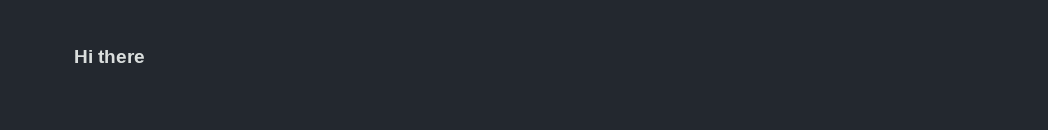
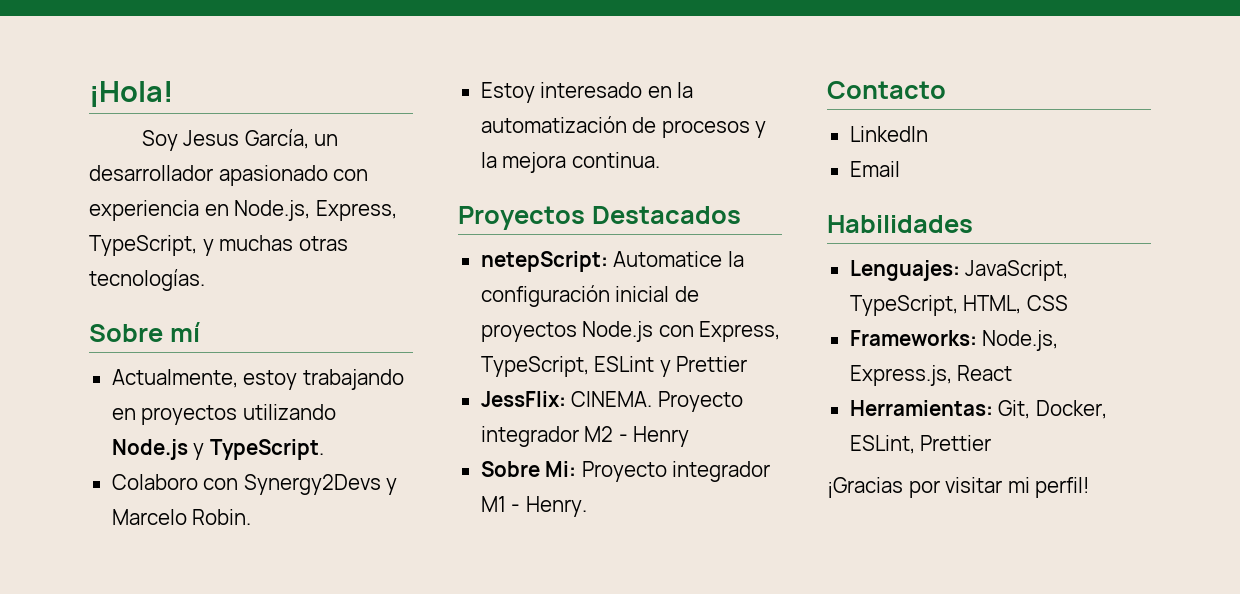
- Hi there
+ ¡Hola!
+ Soy Jesus García, un desarrollador apasionado con experiencia en Node.js, Express, TypeScript, y muchas otras tecnologías.
+ Sobre mí
+ Actualmente, estoy trabajando en proyectos utilizando Node.js y TypeScript.
+ Colaboro con Synergy2Devs y Marcelo Robin.
+ Estoy interesado en la automatización de procesos y la mejora continua.
+ Proyectos Destacados
+ netepScript: Automatice la configuración inicial de proyectos Node.js con Express, TypeScript, ESLint y Prettier
+ JessFlix: CINEMA. Proyecto integrador M2 - Henry
+ Sobre Mi: Proyecto integrador M1 - Henry.
+ Contacto
+ LinkedIn
+ Email
+ Habilidades
+ Lenguajes: JavaScript, TypeScript, HTML, CSS
+ Frameworks: Node.js, Express.js, React
+ Herramientas: Git, Docker, ESLint, Prettier
+ ¡Gracias por visitar mi perfil!

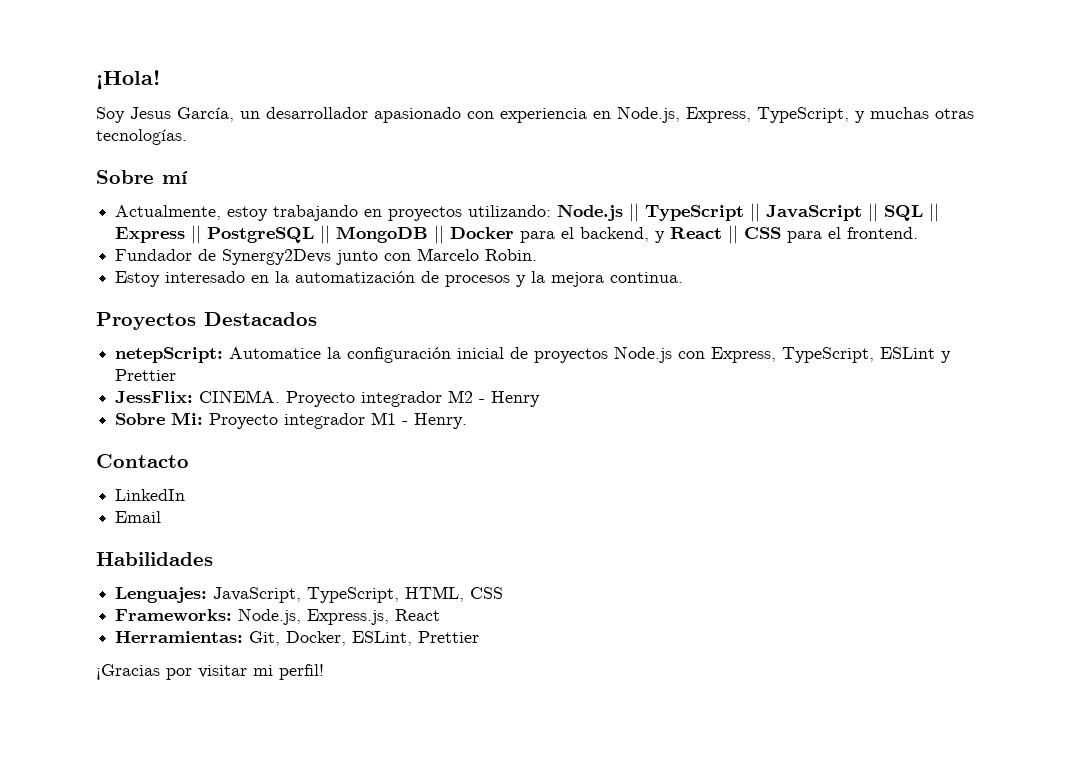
- Actualmente, estoy trabajando en proyectos utilizando Node.js y TypeScript.
- Colaboro con Synergy2Devs y Marcelo Robin.
+ Actualmente, estoy trabajando en proyectos utilizando: Node.js || TypeScript || JavaScript || SQL || Express || PostgreSQL || MongoDB || Docker para el backend, y React || CSS para el frontend.
+ Fundador de Synergy2Devs junto con Marcelo Robin.

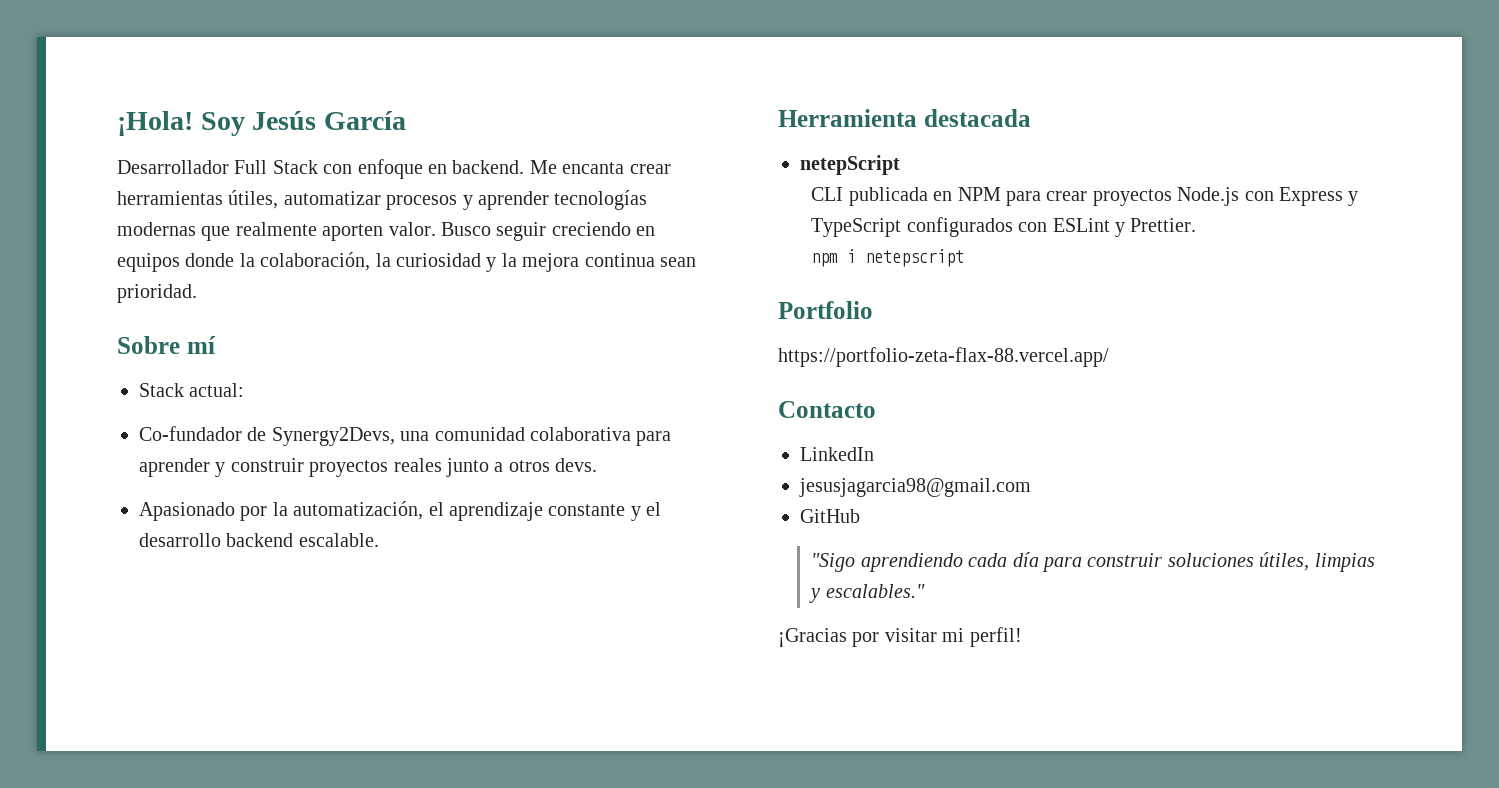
- ¡Hola!
- Soy Jesus García, un desarrollador apasionado con experiencia en Node.js, Express, TypeScript, y muchas otras tecnologías.
+ ¡Hola! Soy Jesús García
+ Desarrollador Full Stack con enfoque en backend. Me encanta crear herramientas útiles, automatizar procesos y aprender tecnologías modernas que realmente aporten valor. Busco seguir creciendo en equipos donde la colaboración, la curiosidad y la mejora continua sean prioridad.
  Sobre mí
- Actualmente, estoy trabajando en proyectos utilizando: Node.js || TypeScript || JavaScript || SQL || Express || PostgreSQL || MongoDB || Docker para el backend, y React || CSS para el frontend.
- Fundador de Synergy2Devs junto con Marcelo Robin.
- Estoy interesado en la automatización de procesos y la mejora continua.
- Proyectos Destacados
- netepScript: Automatice la configuración inicial de proyectos Node.js con Express, TypeScript, ESLint y Prettier
- JessFlix: CINEMA. Proyecto integrador M2 - Henry
- Sobre Mi: Proyecto integrador M1 - Henry.
+ Stack actual:
+ Co-fundador de Synergy2Devs, una comunidad colaborativa para aprender y construir proyectos reales junto a otros devs.
+ Apasionado por la automatización, el aprendizaje constante y el desarrollo backend escalable.
+ Herramienta destacada
+ netepScript
+ CLI publicada en NPM para crear proyectos Node.js con Express y TypeScript configurados con ESLint y Prettier.
+ npm i netepscript
+ Portfolio
+ https://portfolio-zeta-flax-88.vercel.app/
  Contacto
  LinkedIn
- Email
- Habilidades
- Lenguajes: JavaScript, TypeScript, HTML, CSS
- Frameworks: Node.js, Express.js, React
- Herramientas: Git, Docker, ESLint, Prettier
+ jesusjagarcia98@gmail.com
+ GitHub
+ "Sigo aprendiendo cada día para construir soluciones útiles, limpias y escalables."

